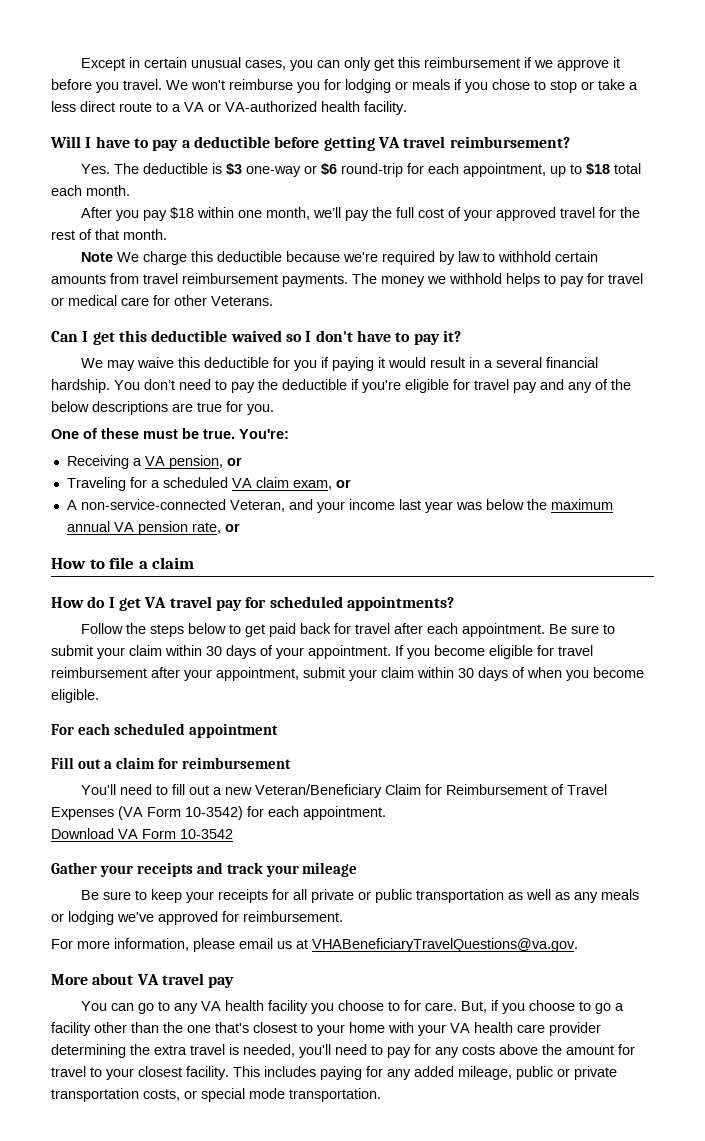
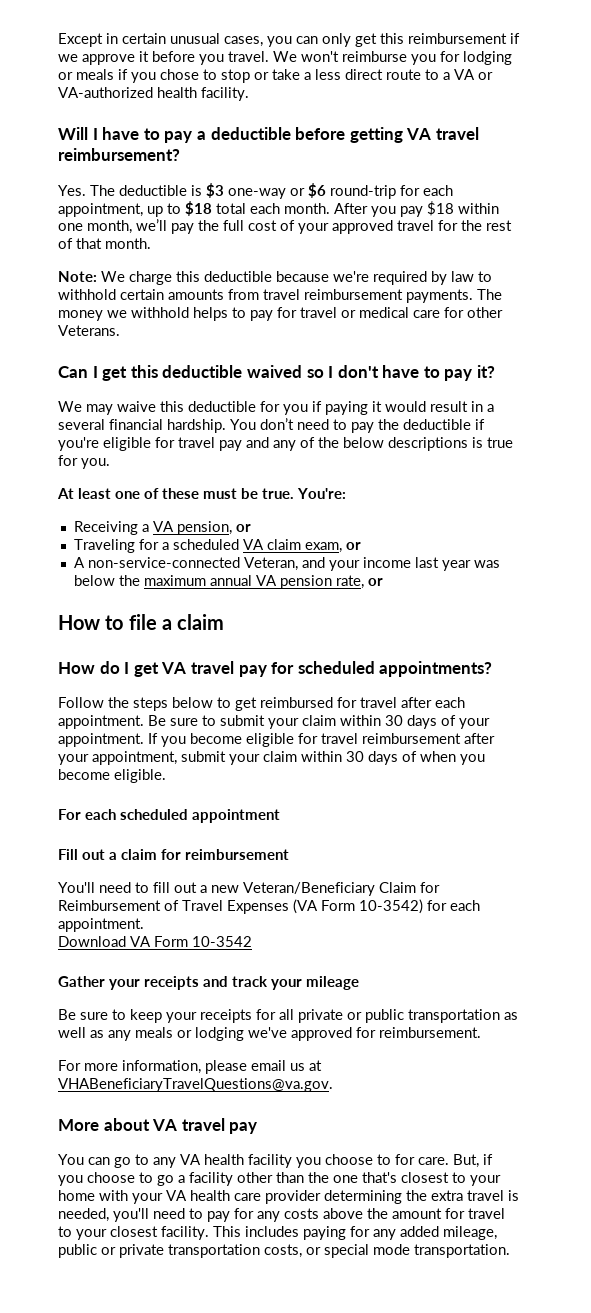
- Yes. The deductible is $3 one-way or $6 round-trip for each appointment, up to $18 total each month.
- After you pay $18 within one month, we’ll pay the full cost of your approved travel for the rest of that month.
+ Yes. The deductible is $3 one-way or $6 round-trip for each appointment, up to $18 total each month. After you pay $18 within one month, we’ll pay the full cost of your approved travel for the rest of that month.
- Note We charge this deductible because we're required by law to withhold certain amounts from travel reimbursement payments.
+ Note: We charge this deductible because we're required by law to withhold certain amounts from travel reimbursement payments.
- You don’t need to pay the deductible if you're eligible for travel pay and any of the below descriptions are true for you.
+ You don’t need to pay the deductible if you're eligible for travel pay and any of the below descriptions is true for you.
- One of these must be true.
+ At least one of these must be true.
- Follow the steps below to get paid back for travel after each appointment.
+ Follow the steps below to get reimbursed for travel after each appointment.

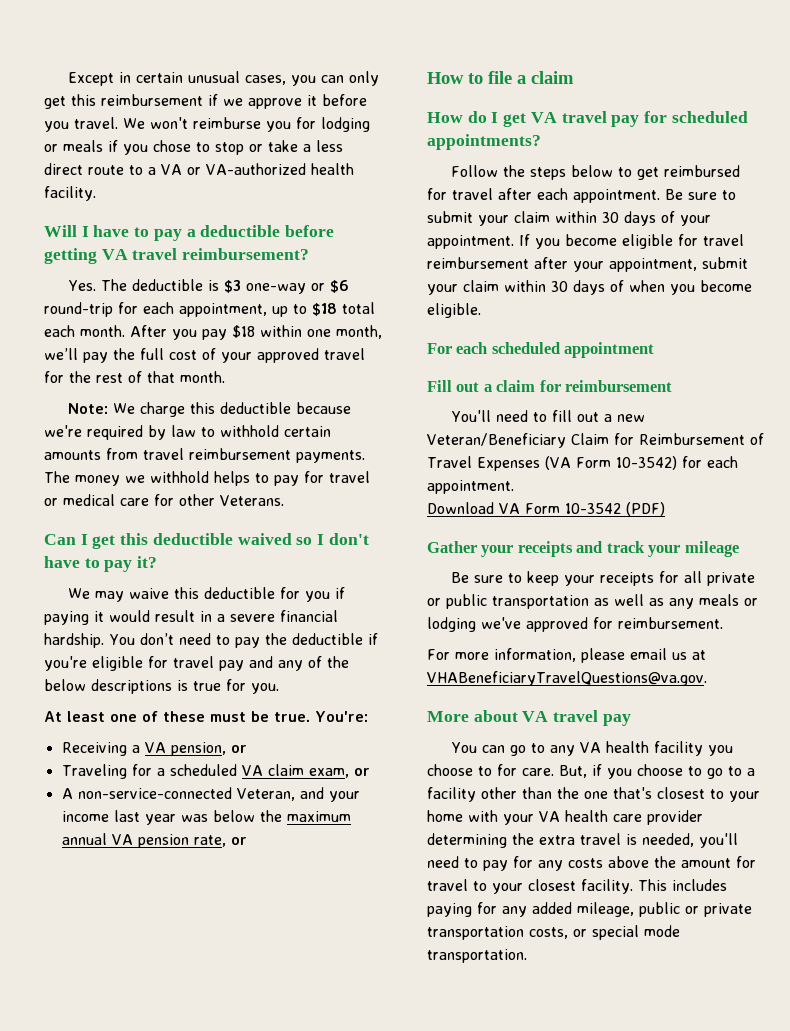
- We may waive this deductible for you if paying it would result in a several financial hardship.
+ We may waive this deductible for you if paying it would result in a severe financial hardship.
- Download VA Form 10-3542
+ Download VA Form 10-3542 (PDF)
- But, if you choose to go a facility other than the one that's closest to your home with your VA health care provider determining the extra travel is needed, you'll need to pay for any costs above the amount for travel to your closest facility.
+ But, if you choose to go to a facility other than the one that's closest to your home with your VA health care provider determining the extra travel is needed, you'll need to pay for any costs above the amount for travel to your closest facility.

